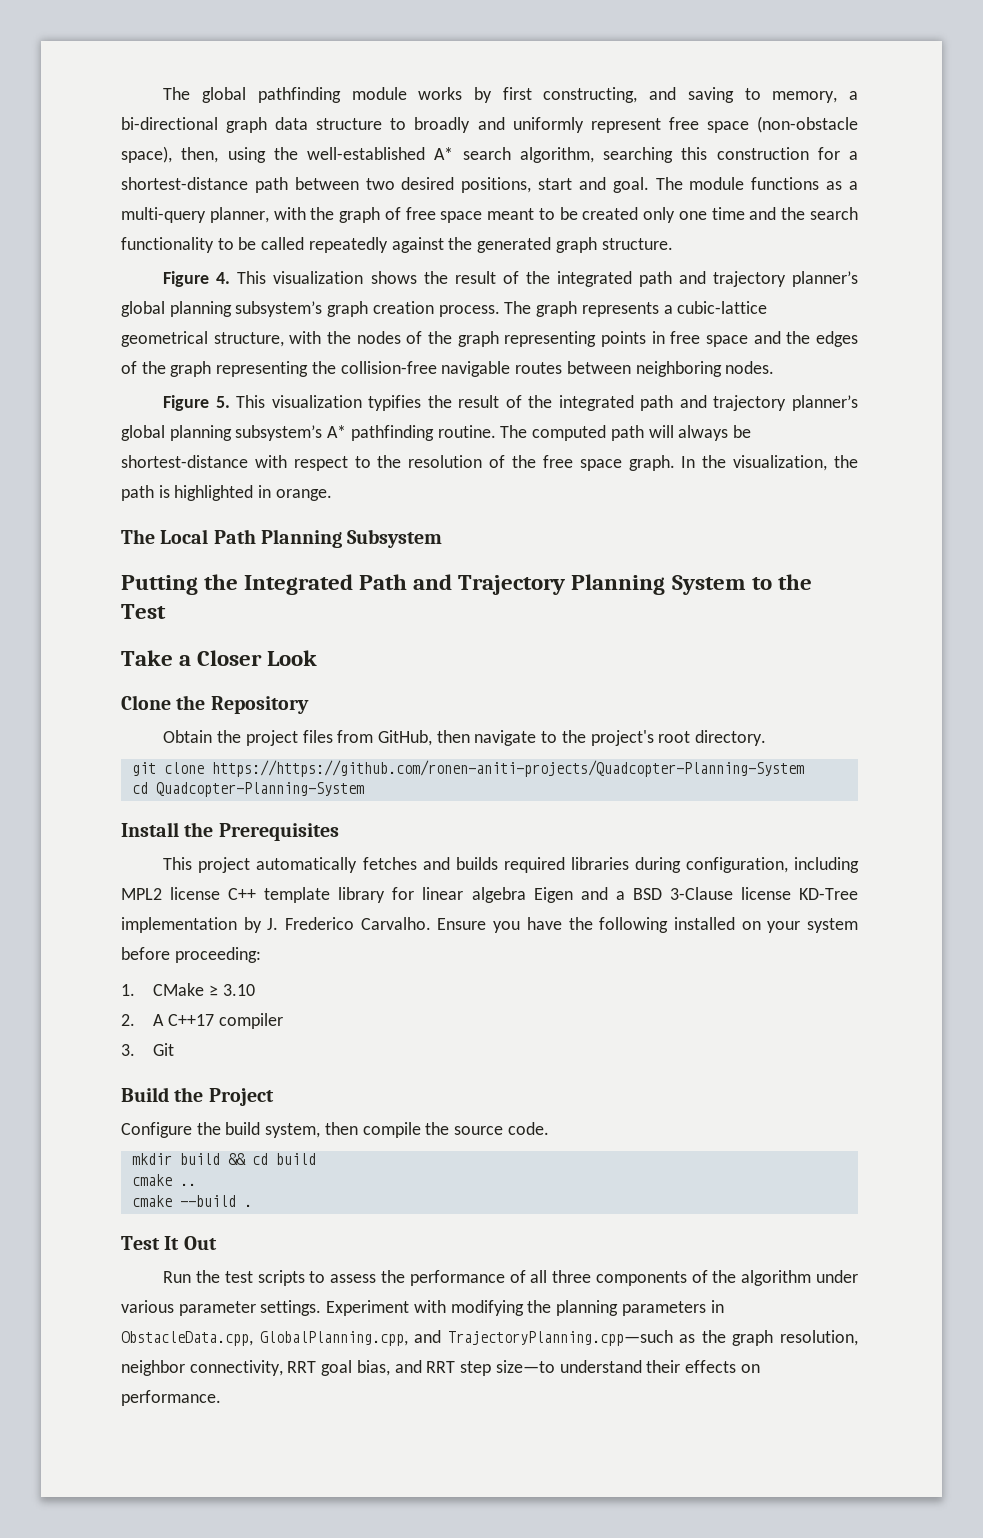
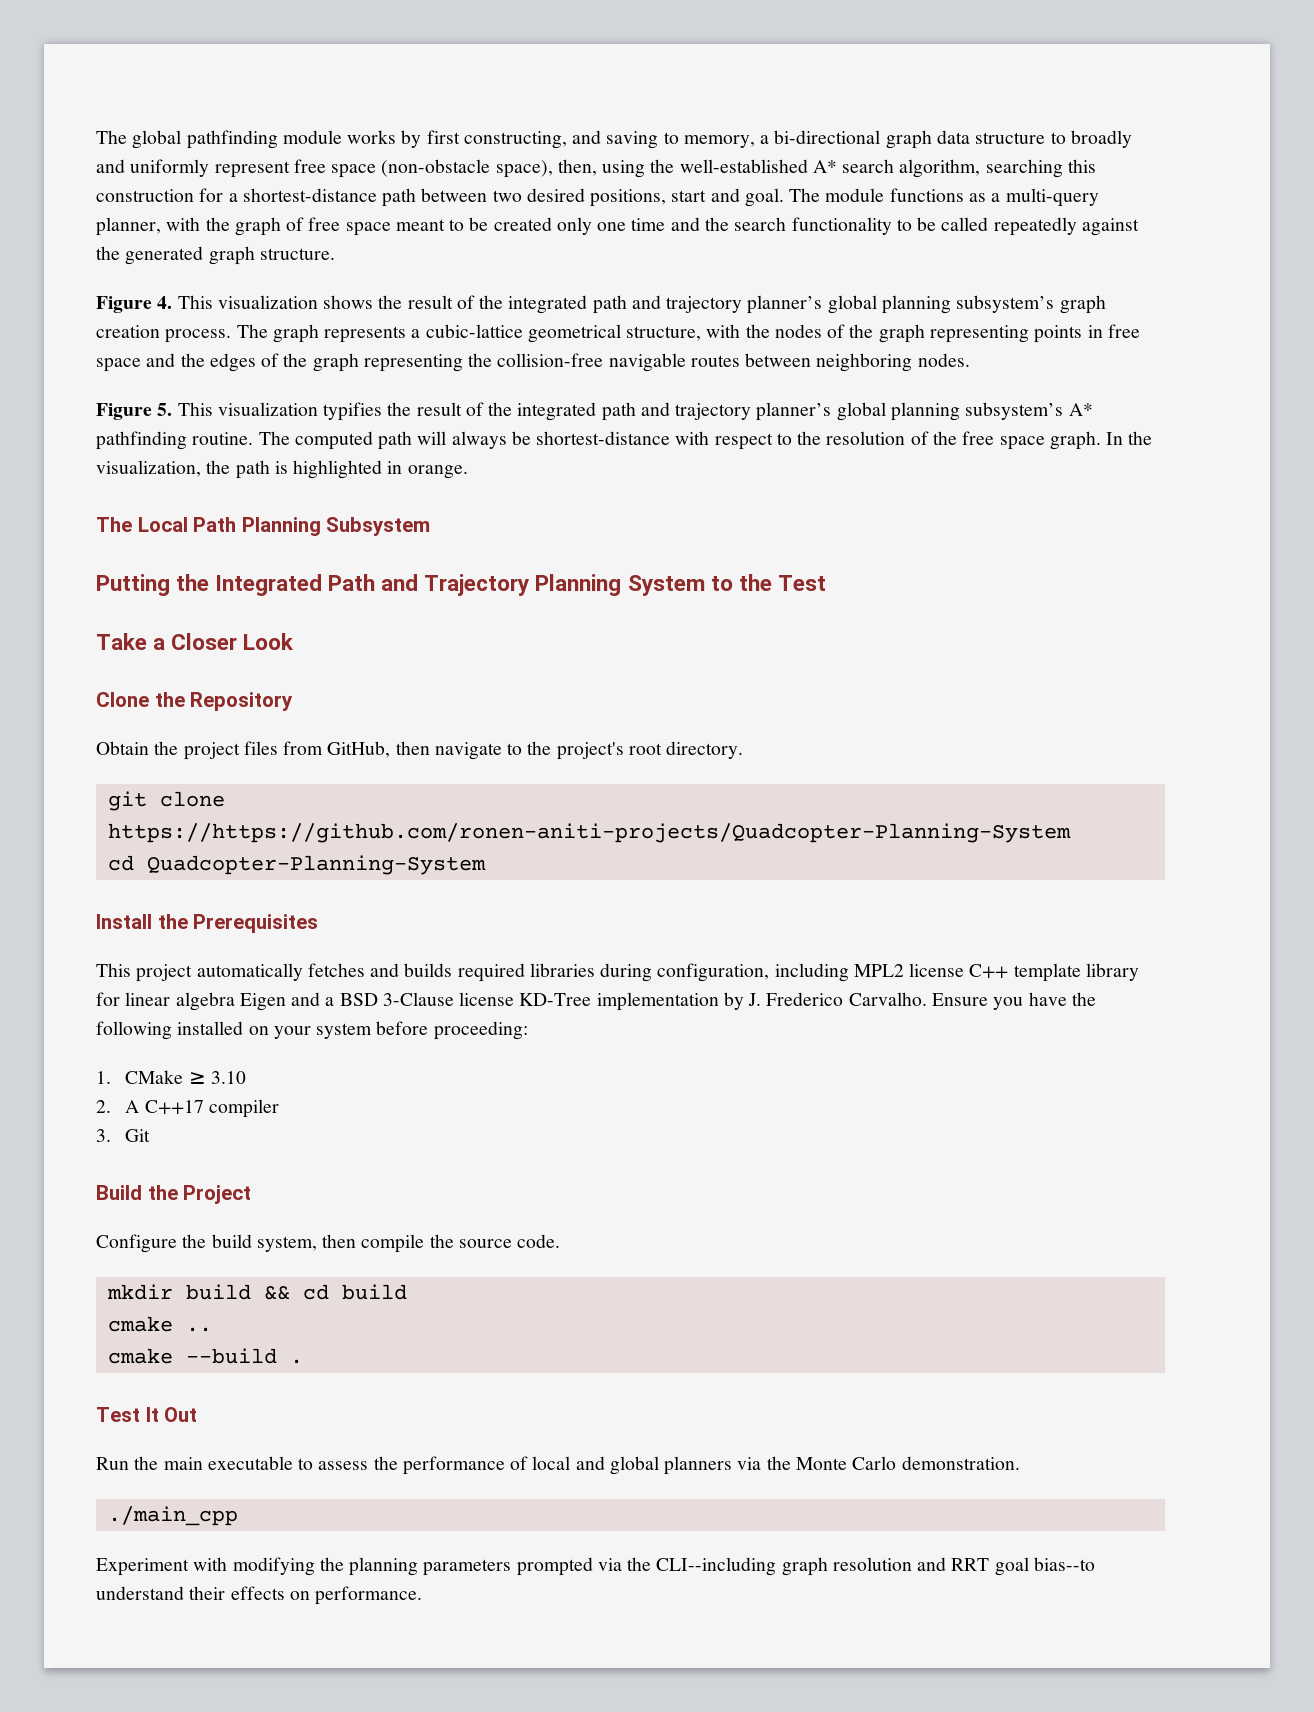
- Run the test scripts to assess the performance of all three components of the algorithm under various parameter settings. Experiment with modifying the planning parameters in ObstacleData.cpp, GlobalPlanning.cpp, and TrajectoryPlanning.cpp—such as the graph resolution, neighbor connectivity, RRT goal bias, and RRT step size—to understand their effects on performance.
+ Run the main executable to assess the performance of local and global planners via the Monte Carlo demonstration.
+ ./main_cpp
+ Experiment with modifying the planning parameters prompted via the CLI--including graph resolution and RRT goal bias--to understand their effects on performance.

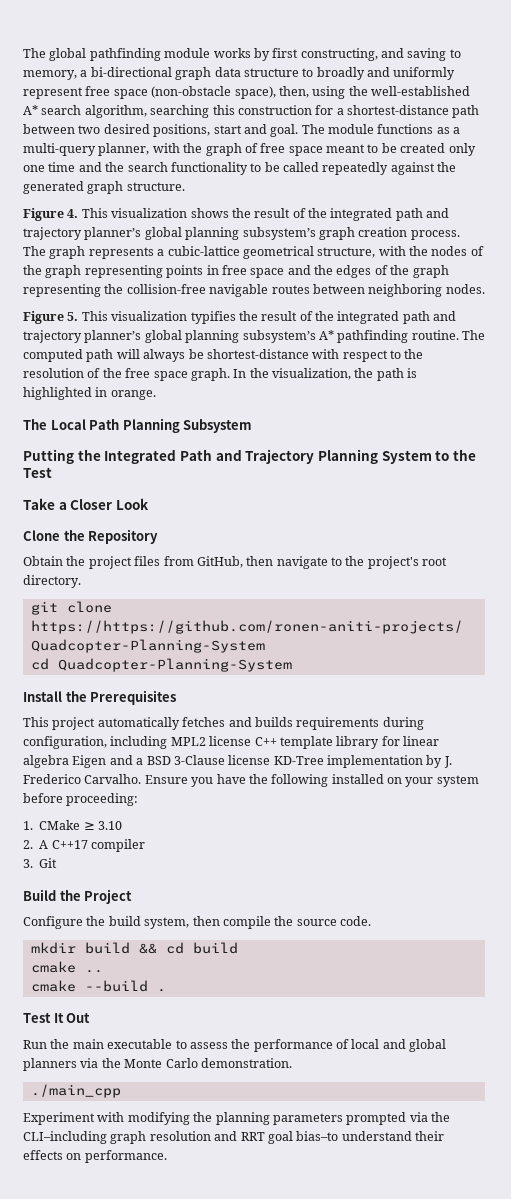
- This project automatically fetches and builds required libraries during configuration, including MPL2 license C++ template library for linear algebra Eigen and a BSD 3-Clause license KD-Tree implementation by J. Frederico Carvalho.
+ This project automatically fetches and builds requirements during configuration, including MPL2 license C++ template library for linear algebra Eigen and a BSD 3-Clause license KD-Tree implementation by J. Frederico Carvalho.
- Experiment with modifying the planning parameters prompted via the CLI--including graph resolution and RRT goal bias--to understand their effects on performance.
+ Experiment with modifying the planning parameters prompted via the CLI–including graph resolution and RRT goal bias–to understand their effects on performance.

